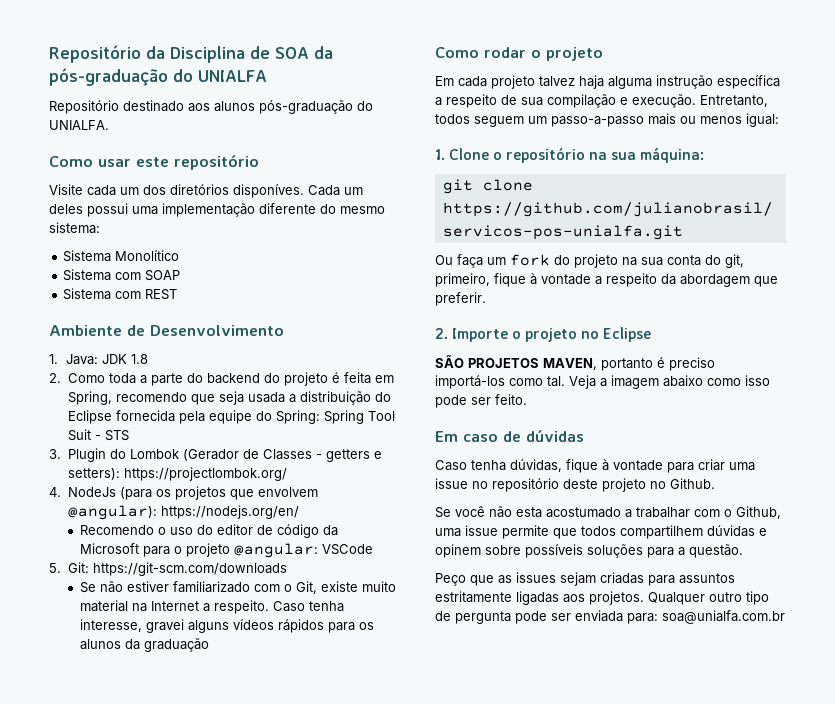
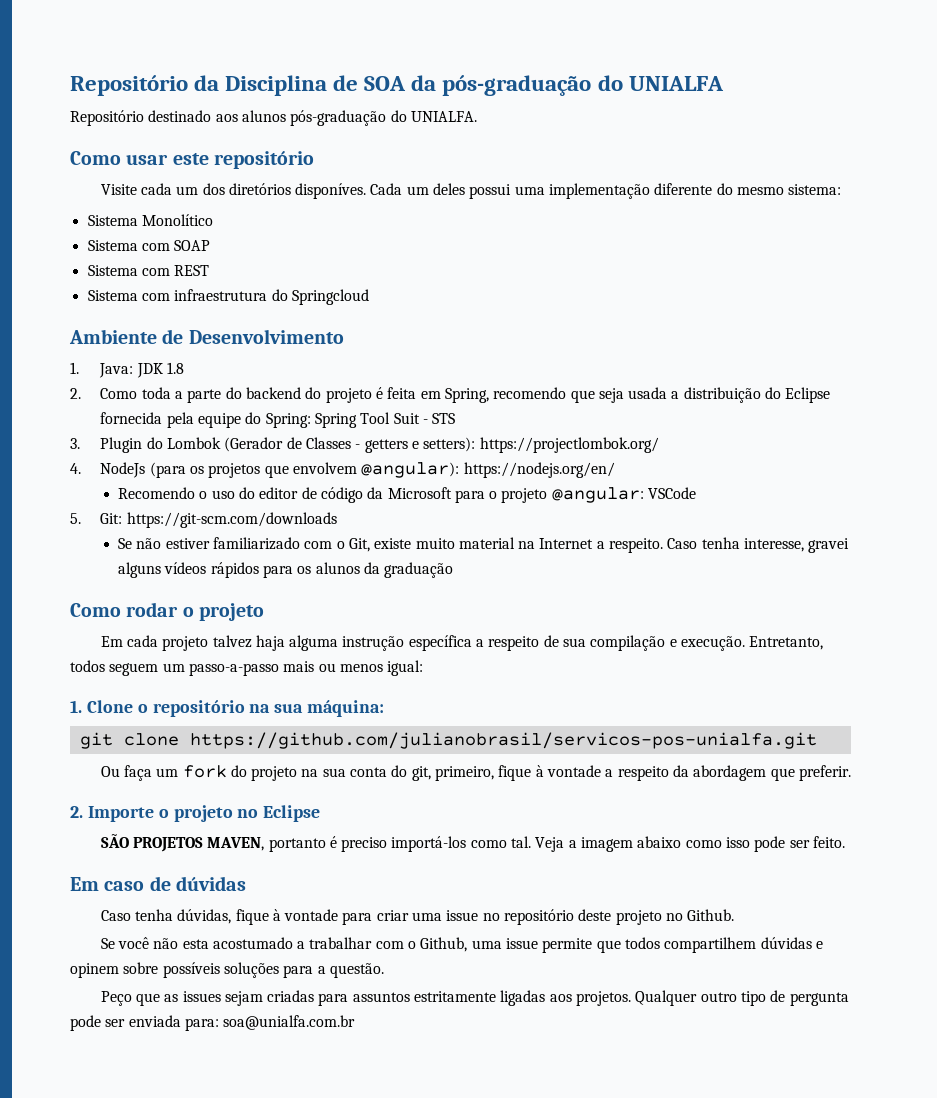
+ Sistema com infraestrutura do Springcloud

